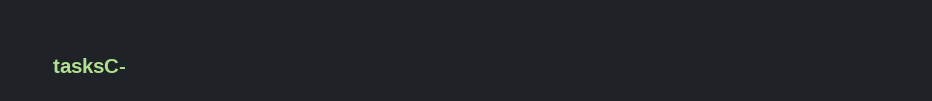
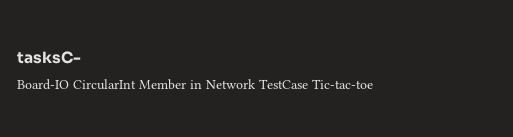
+ Board-IO CircularInt Member in Network TestCase Tic-tac-toe

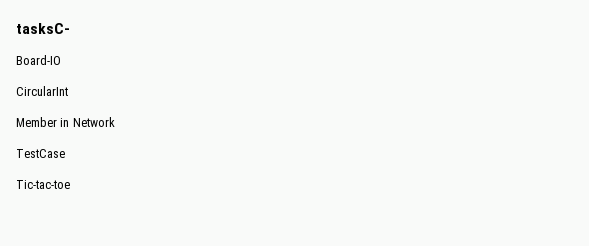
- Board-IO CircularInt Member in Network TestCase Tic-tac-toe
+ Board-IO
+ CircularInt
+ Member in Network
+ TestCase
+ Tic-tac-toe

